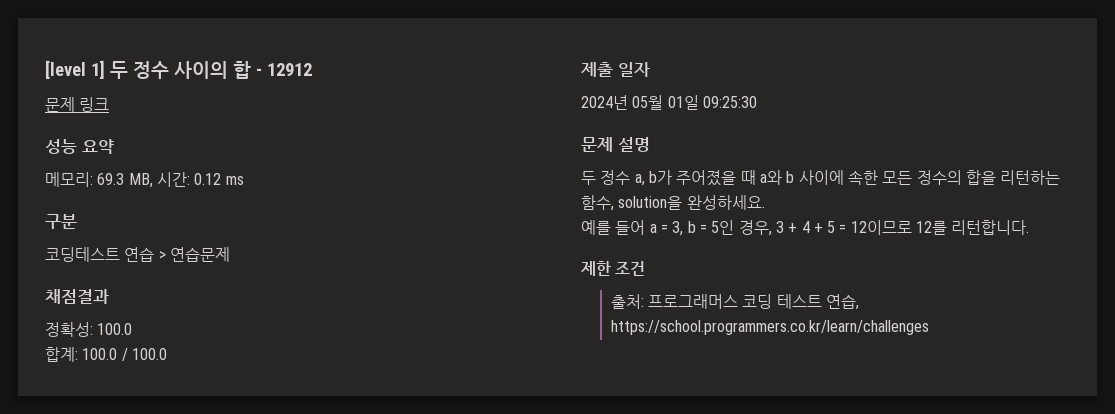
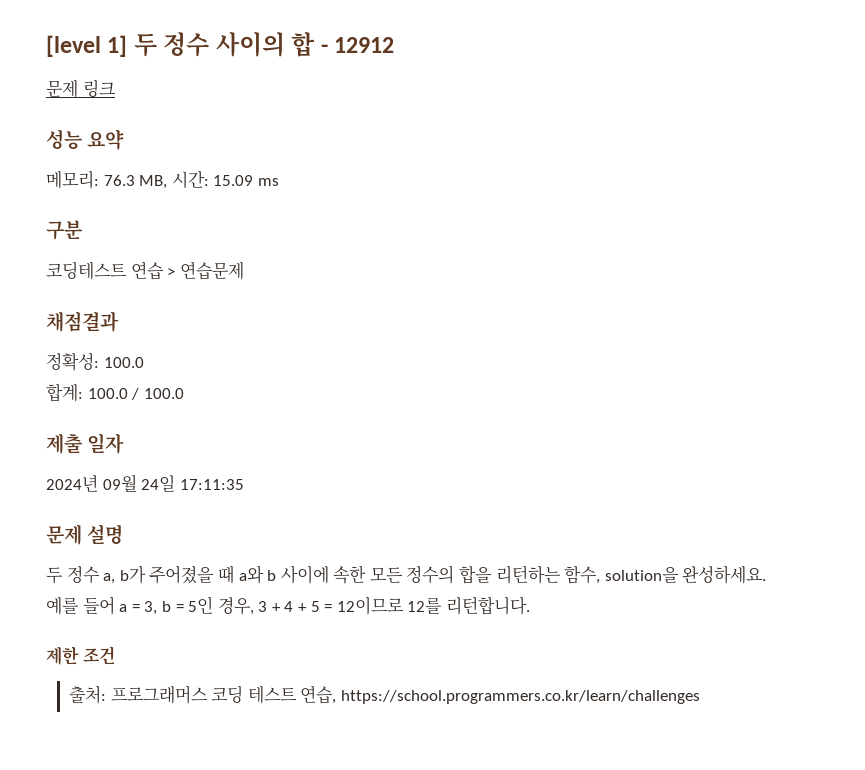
- 메모리: 69.3 MB, 시간: 0.12 ms
+ 메모리: 76.3 MB, 시간: 15.09 ms
- 2024년 05월 01일 09:25:30
+ 2024년 09월 24일 17:11:35

